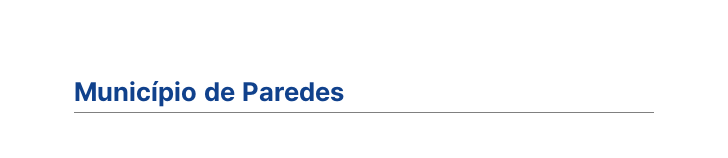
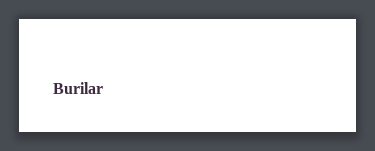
- Município de Paredes
+ Burilar

